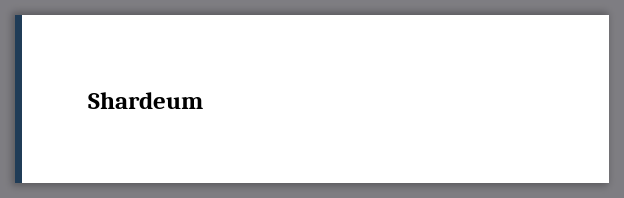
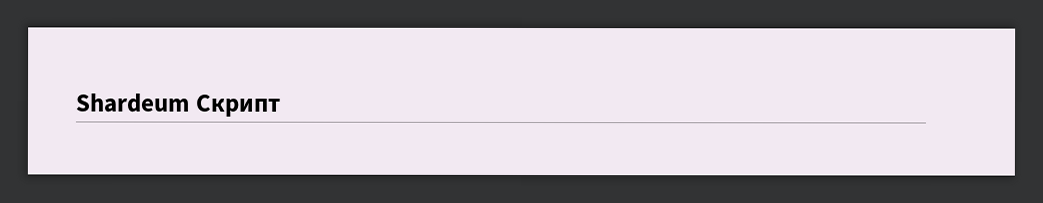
- Shardeum
+ Shardeum Скрипт

